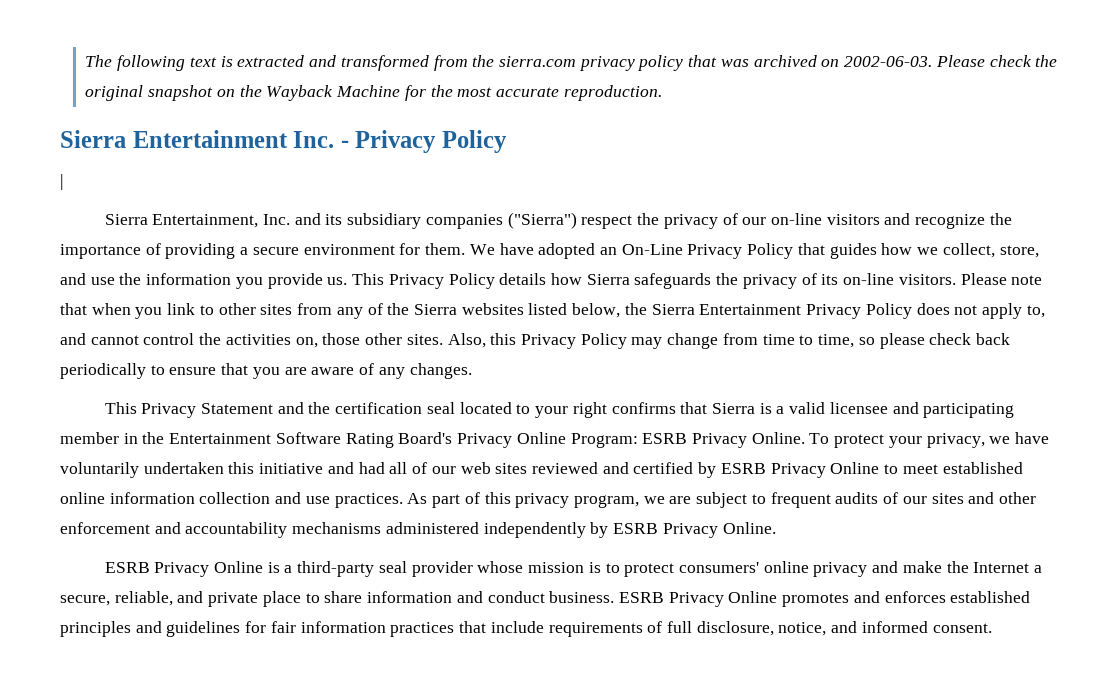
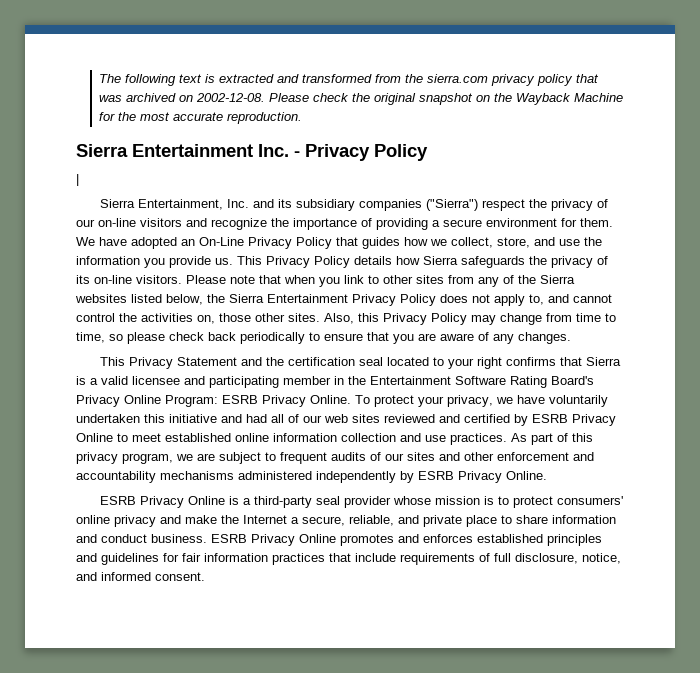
- The following text is extracted and transformed from the sierra.com privacy policy that was archived on 2002-06-03.
+ The following text is extracted and transformed from the sierra.com privacy policy that was archived on 2002-12-08.

